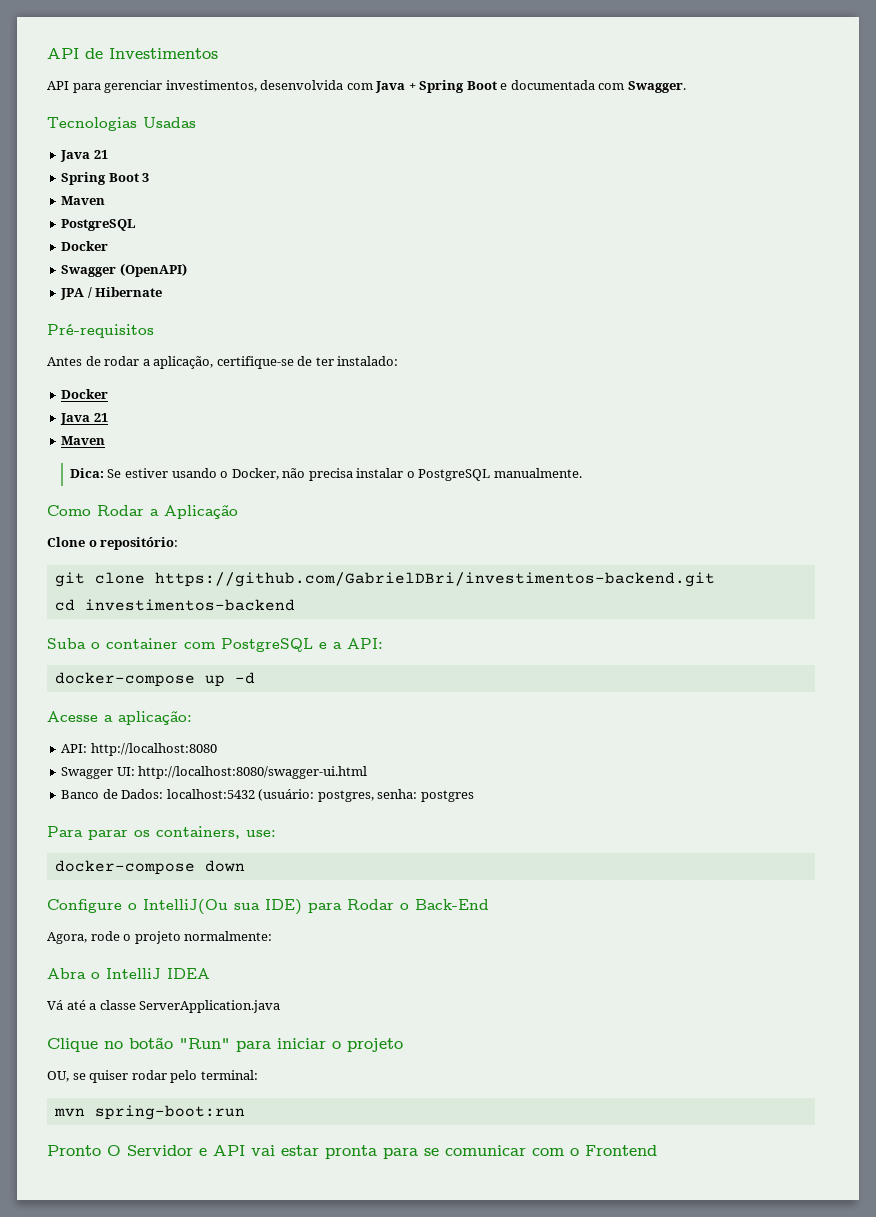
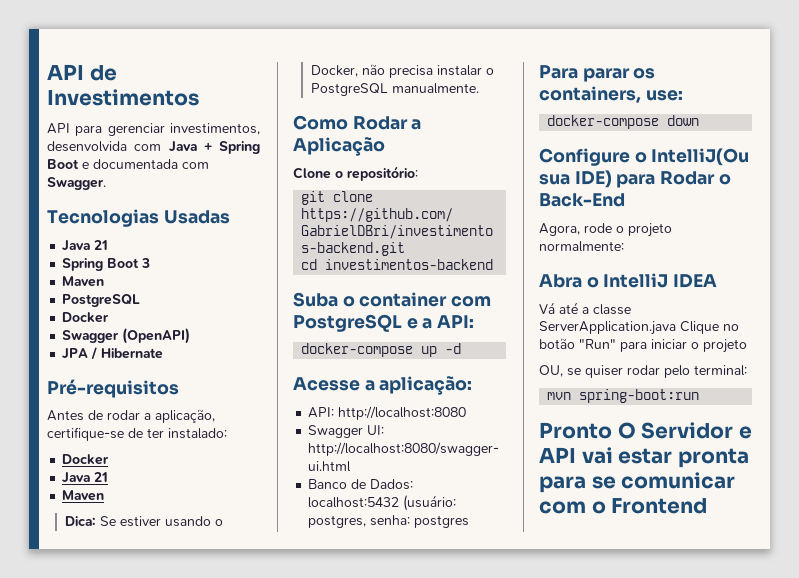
- Vá até a classe ServerApplication.java
- Clique no botão "Run" para iniciar o projeto
+ Vá até a classe ServerApplication.java Clique no botão "Run" para iniciar o projeto

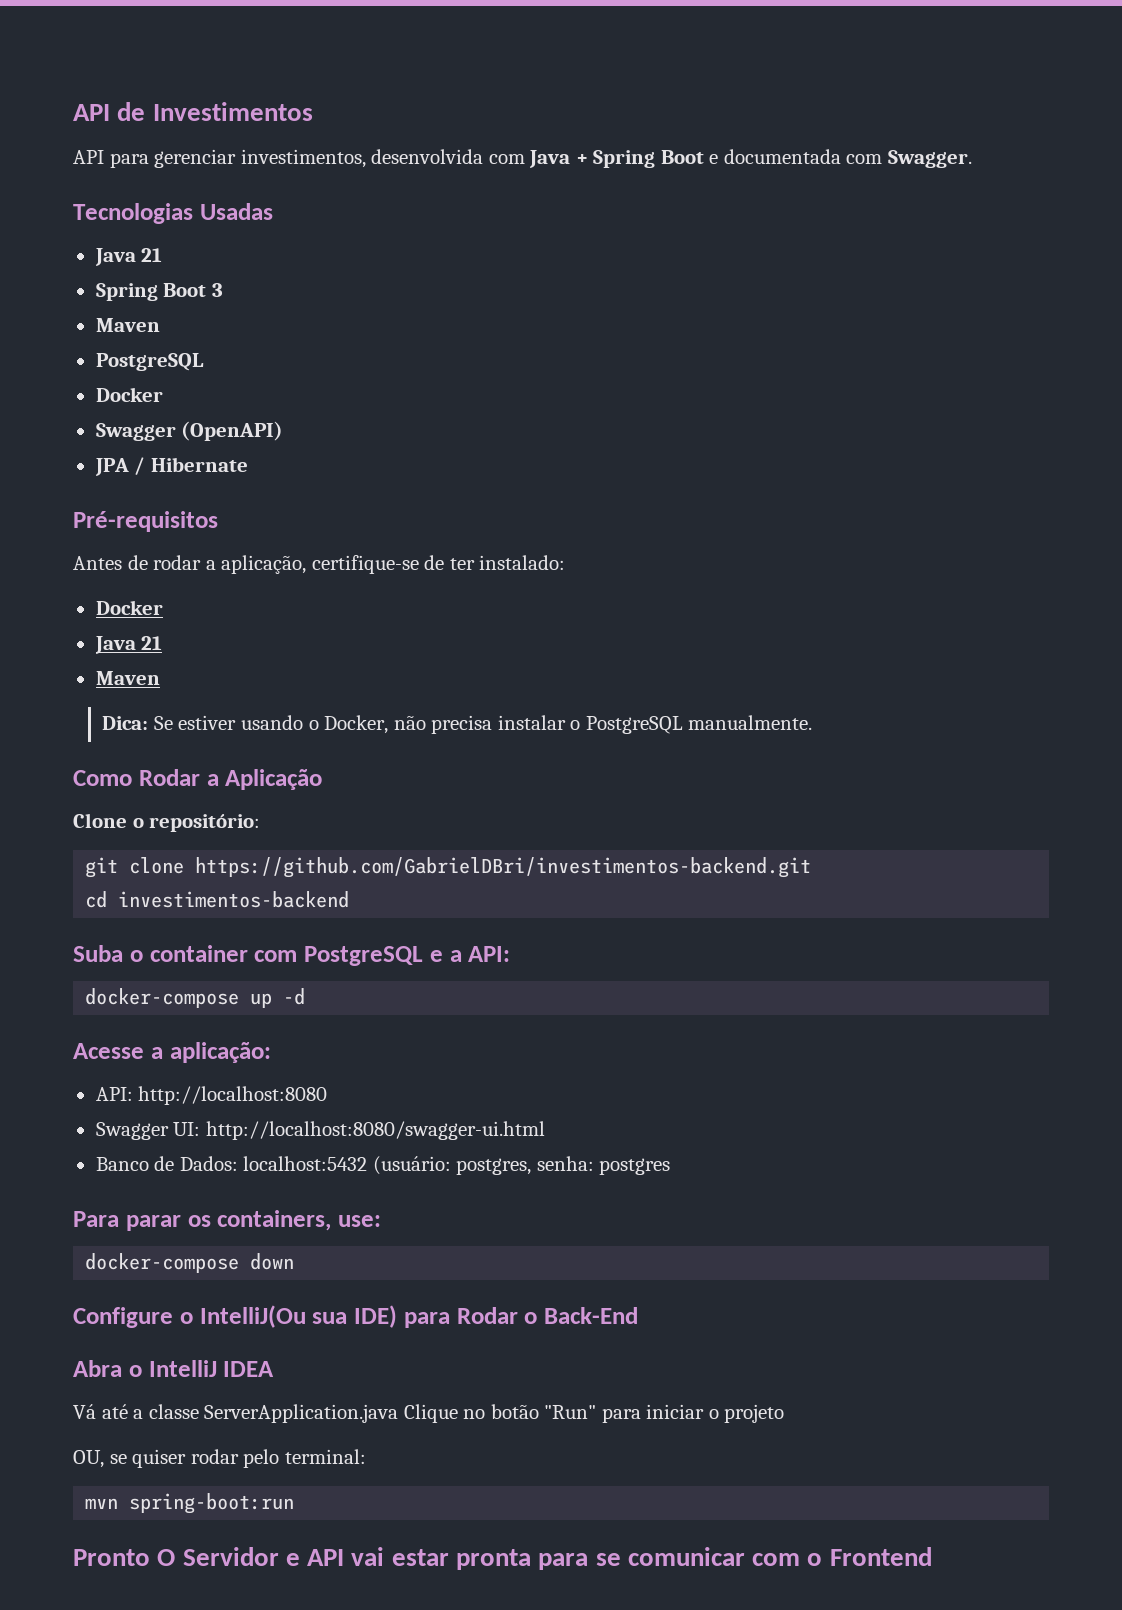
- Agora, rode o projeto normalmente:

